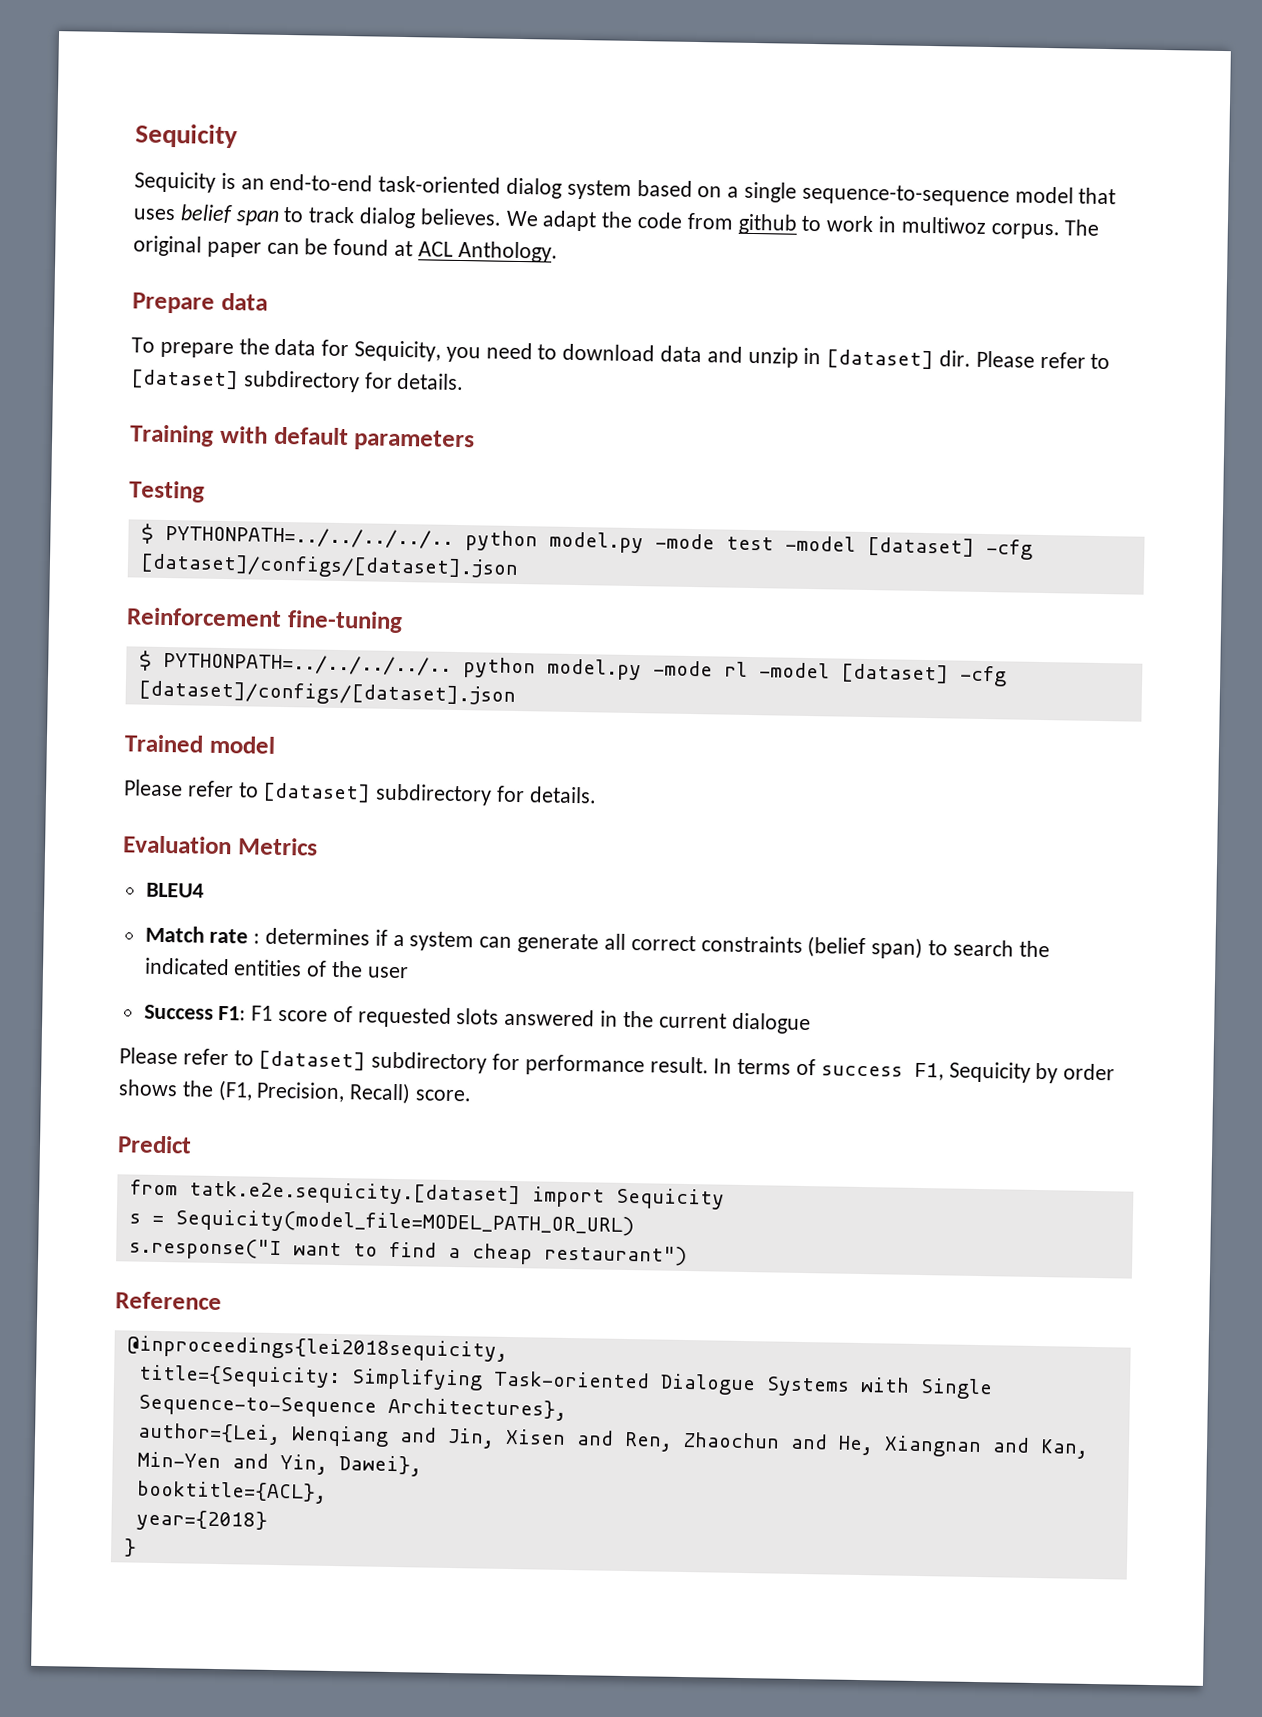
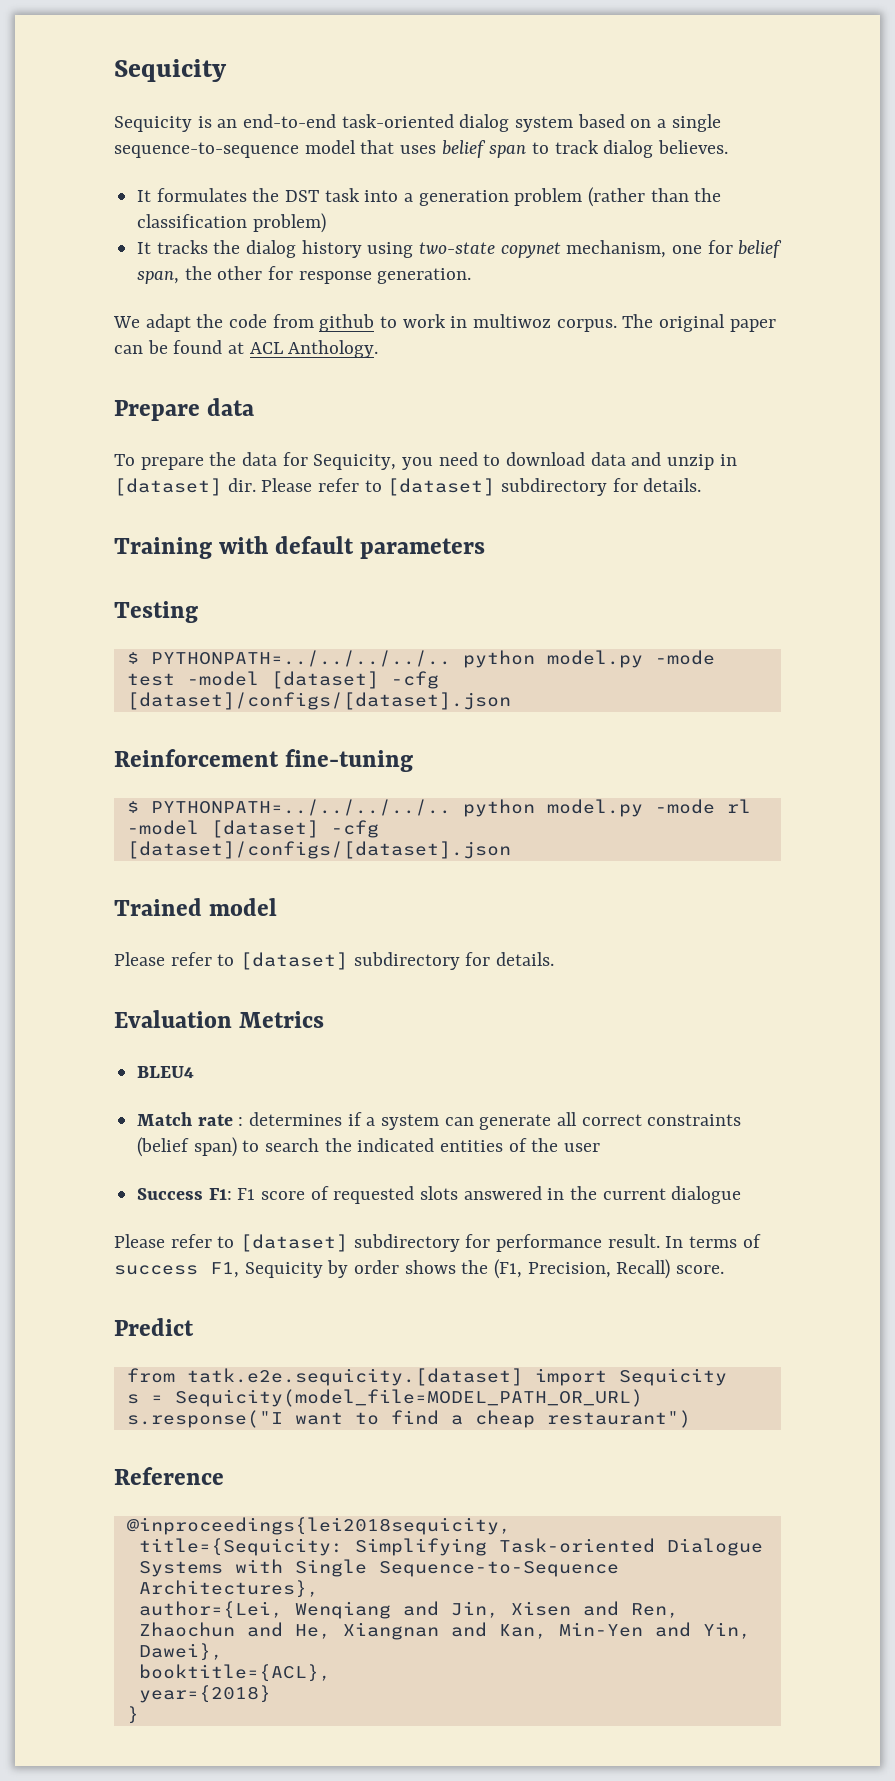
- Sequicity is an end-to-end task-oriented dialog system based on a single sequence-to-sequence model that uses belief span to track dialog believes. We adapt the code from github to work in multiwoz corpus.
+ Sequicity is an end-to-end task-oriented dialog system based on a single sequence-to-sequence model that uses belief span to track dialog believes.
+ It formulates the DST task into a generation problem (rather than the classification problem)
+ It tracks the dialog history using two-state copynet mechanism, one for belief span, the other for response generation.
+ We adapt the code from github to work in multiwoz corpus.

